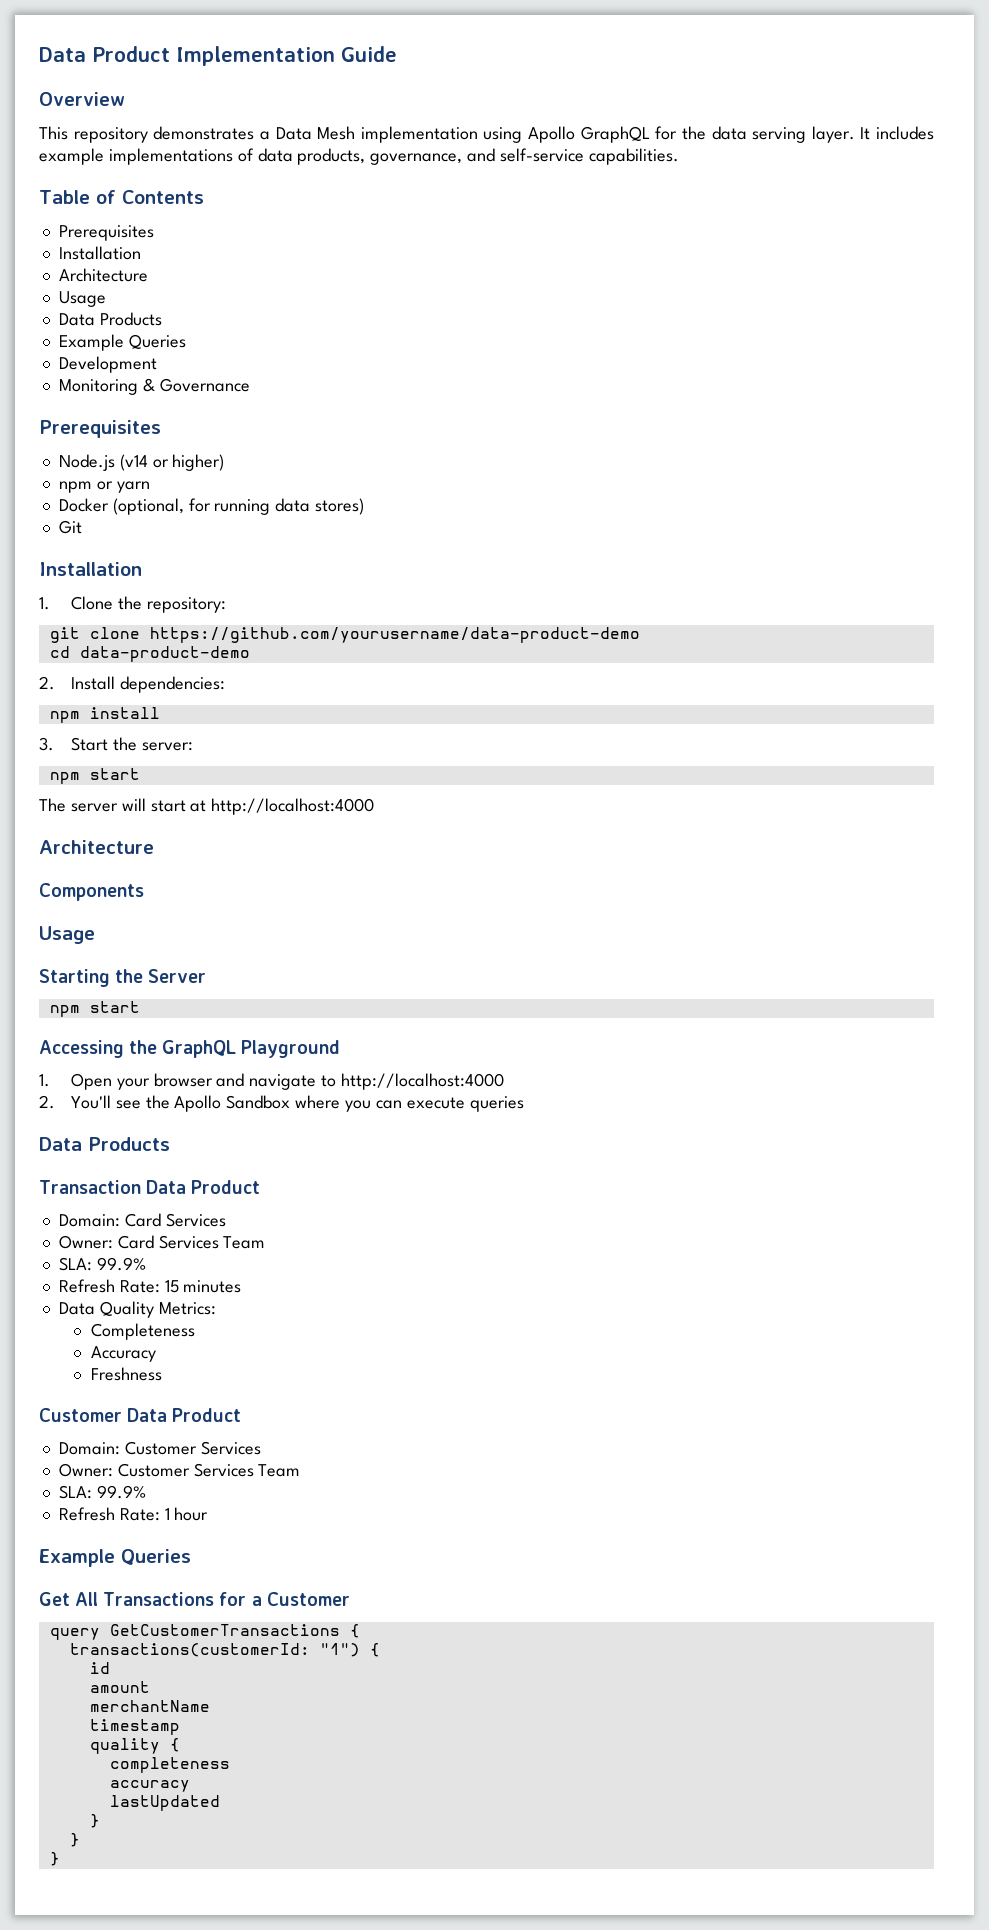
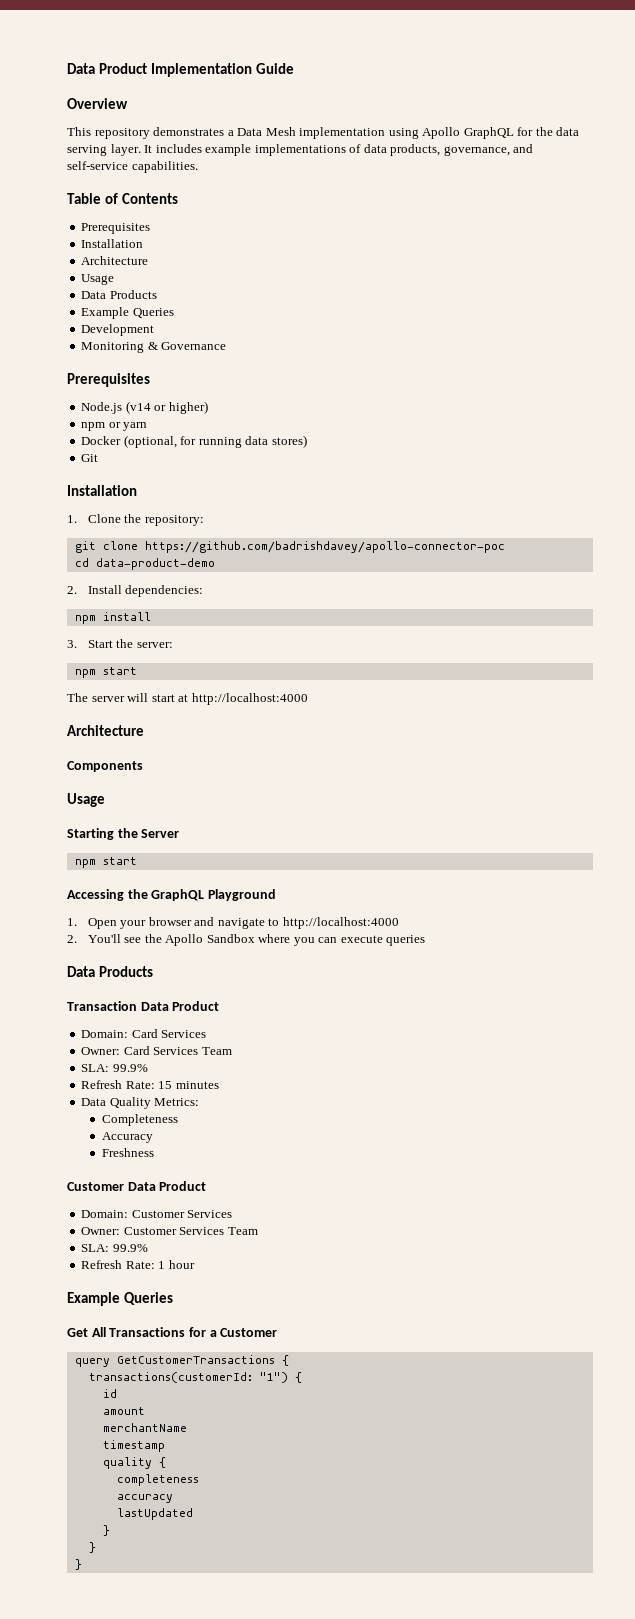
- git clone https://github.com/yourusername/data-product-demo
+ git clone https://github.com/badrishdavey/apollo-connector-poc

